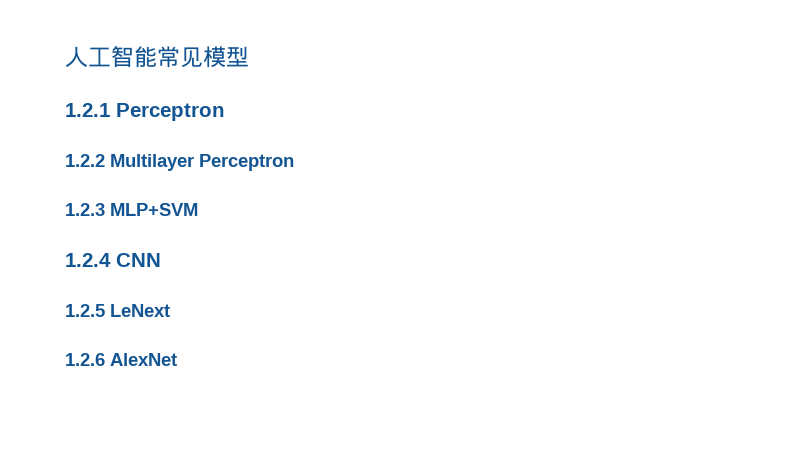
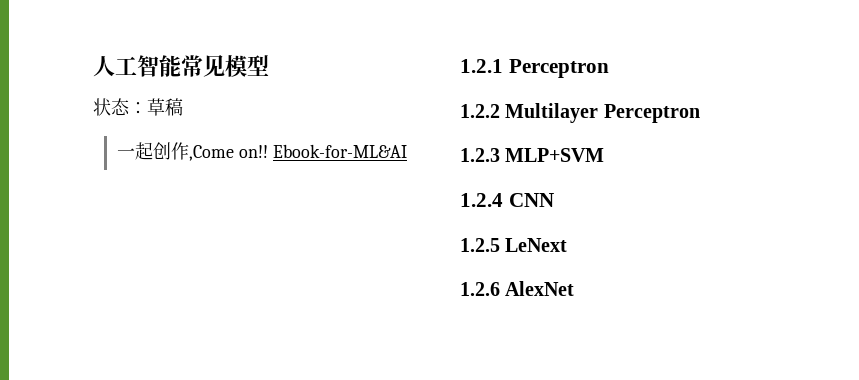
+ 状态：草稿
+ 一起创作,Come on!! Ebook-for-ML&AI

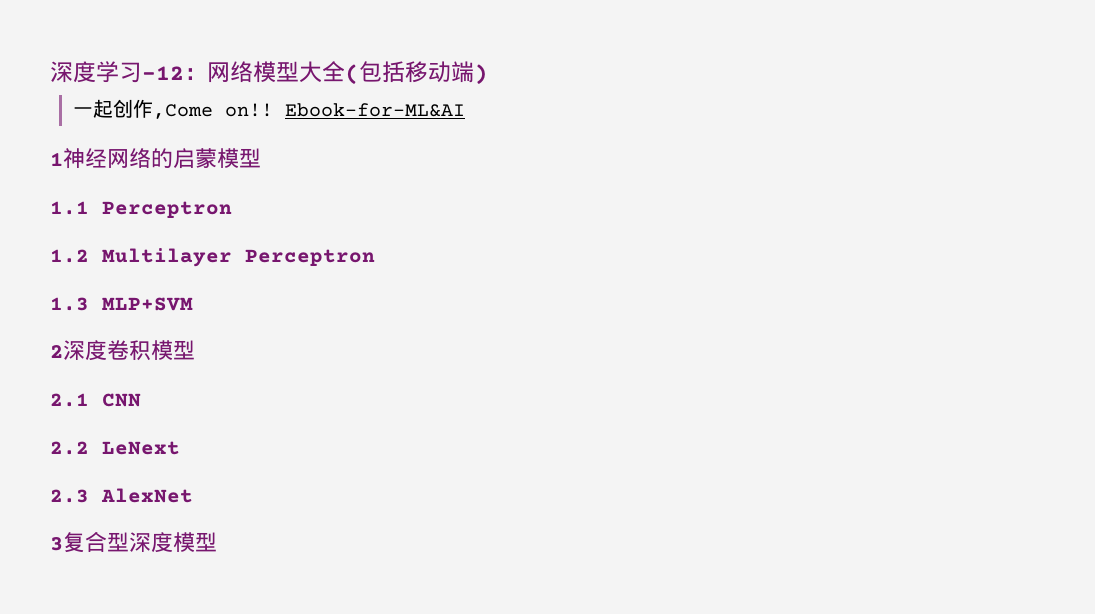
- 人工智能常见模型
- 状态：草稿
+ 深度学习-12：网络模型大全(包括移动端)
- 1.2.1 Perceptron
- 1.2.2 Multilayer Perceptron
+ 1神经网络的启蒙模型
+ 1.1 Perceptron
+ 1.2 Multilayer Perceptron
- 1.2.3 MLP+SVM
+ 1.3 MLP+SVM
- 1.2.4 CNN
+ 2深度卷积模型
+ 2.1 CNN
- 1.2.5 LeNext
+ 2.2 LeNext
- 1.2.6 AlexNet
+ 2.3 AlexNet
+ 3复合型深度模型

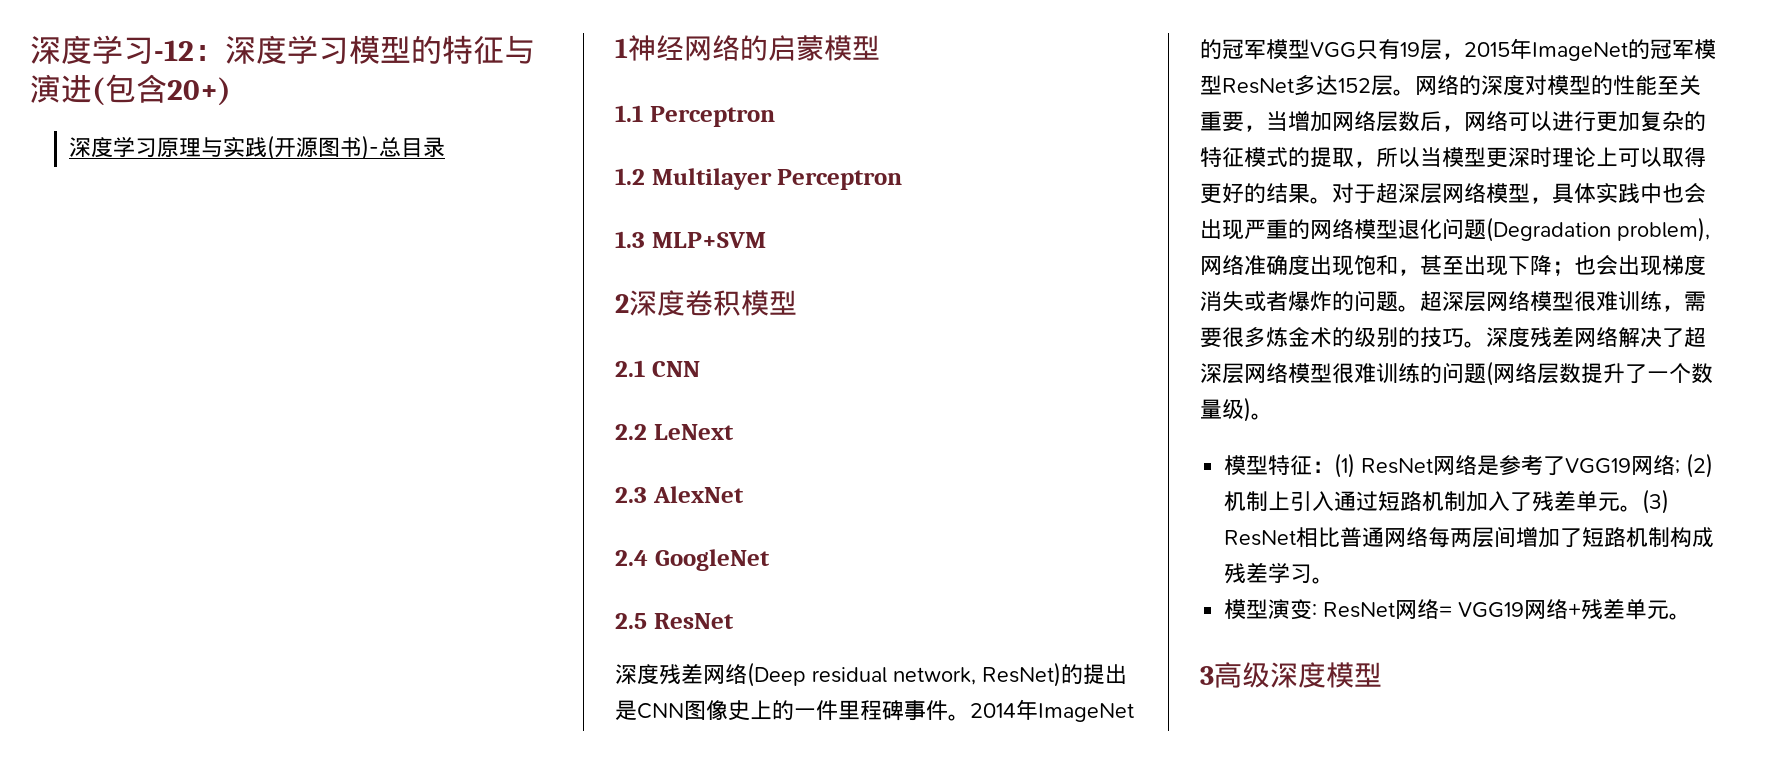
- 深度学习-12：网络模型大全(包括移动端)
- 一起创作,Come on!! Ebook-for-ML&AI
+ 深度学习-12：深度学习模型的特征与演进(包含20+)
+ 深度学习原理与实践(开源图书)-总目录
+ 2.4 GoogleNet
+ 2.5 ResNet
+ 深度残差网络(Deep residual network, ResNet)的提出是CNN图像史上的一件里程碑事件。2014年ImageNet的冠军模型VGG只有19层，2015年ImageNet的冠军模型ResNet多达152层。网络的深度对模型的性能至关重要，当增加网络层数后，网络可以进行更加复杂的特征模式的提取，所以当模型更深时理论上可以取得更好的结果。对于超深层网络模型，具体实践中也会出现严重的网络模型退化问题(Degradation problem),网络准确度出现饱和，甚至出现下降；也会出现梯度消失或者爆炸的问题。超深层网络模型很难训练，需要很多炼金术的级别的技巧。深度残差网络解决了超深层网络模型很难训练的问题(网络层数提升了一个数量级)。
+ 模型特征：(1) ResNet网络是参考了VGG19网络; (2)机制上引入通过短路机制加入了残差单元。(3) ResNet相比普通网络每两层间增加了短路机制构成残差学习。
+ 模型演变: ResNet网络= VGG19网络+残差单元。
- 3复合型深度模型
+ 3高级深度模型

